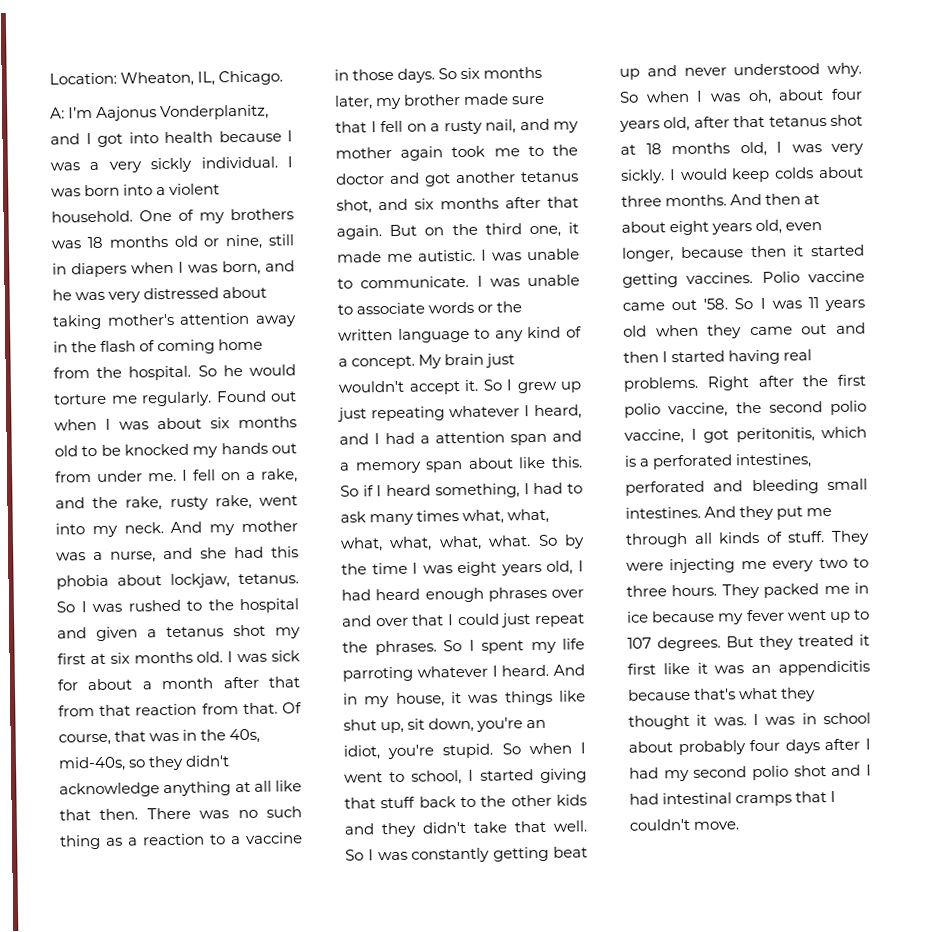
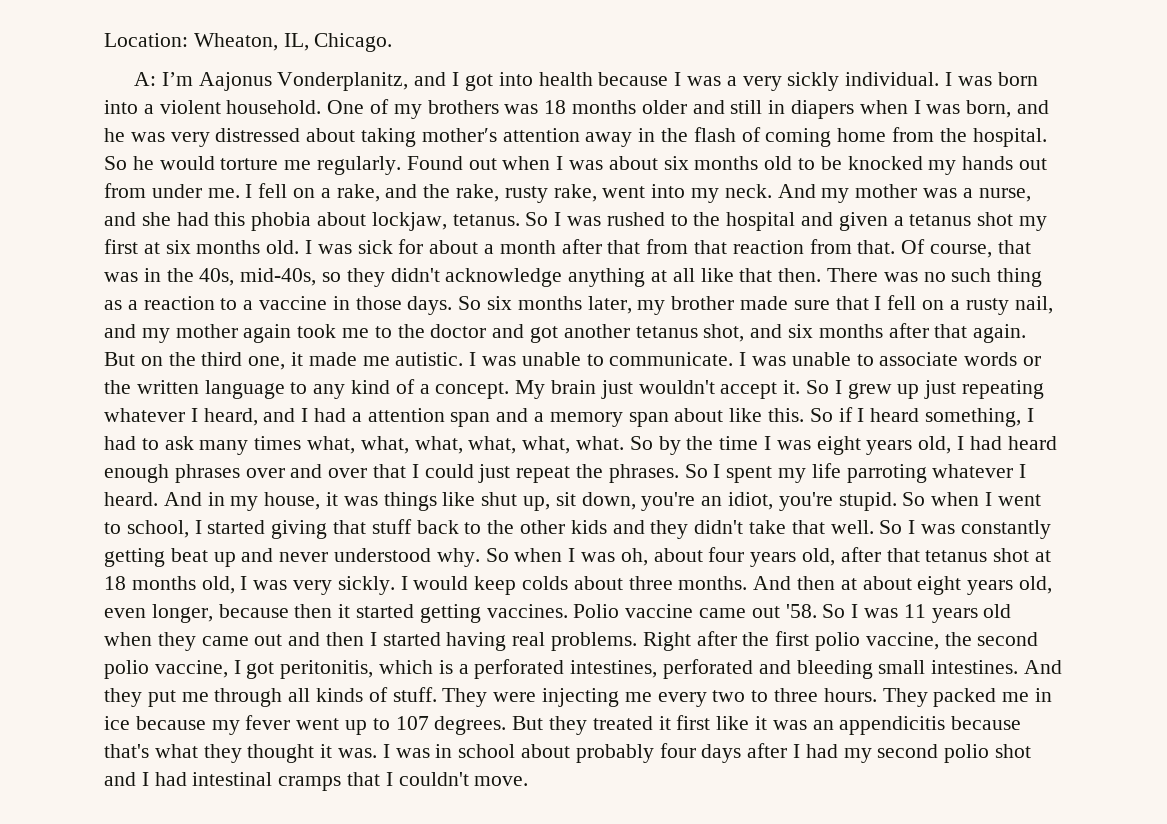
- One of my brothers was 18 months old or nine, still in diapers when I was born, and he was very distressed about taking mother′s attention away in the flash of coming home from the hospital.
+ One of my brothers was 18 months older and still in diapers when I was born, and he was very distressed about taking mother′s attention away in the flash of coming home from the hospital.

